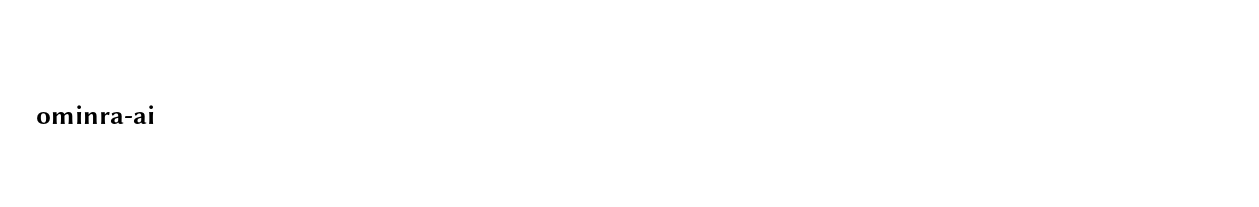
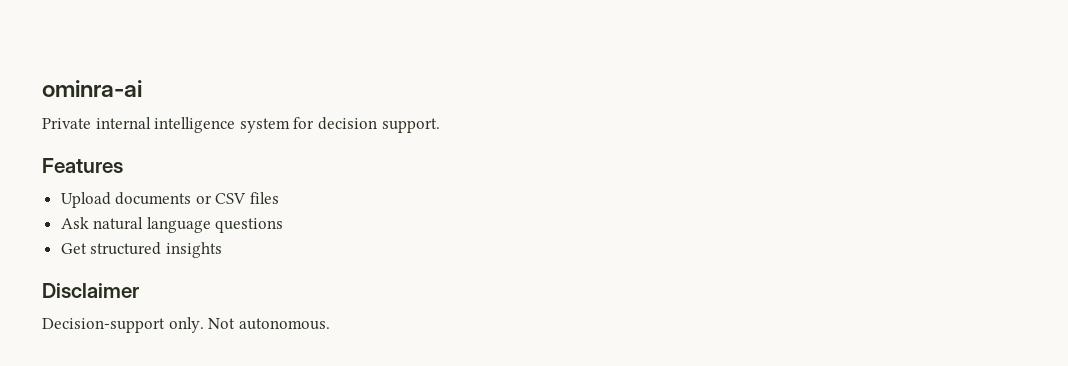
+ Private internal intelligence system for decision support.
+ Features
+ Upload documents or CSV files
+ Ask natural language questions
+ Get structured insights
+ Disclaimer
+ Decision-support only. Not autonomous.

